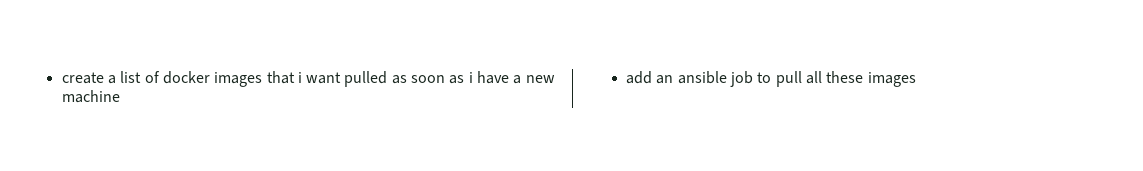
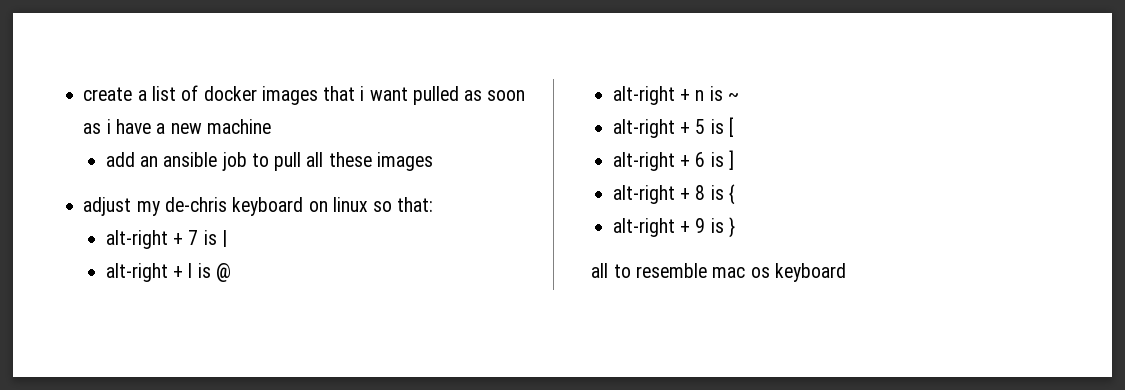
+ adjust my de-chris keyboard on linux so that:
+ alt-right + 7 is |
+ alt-right + l is @
+ alt-right + n is ~
+ alt-right + 5 is [
+ alt-right + 6 is ]
+ alt-right + 8 is {
+ alt-right + 9 is }
+ all to resemble mac os keyboard

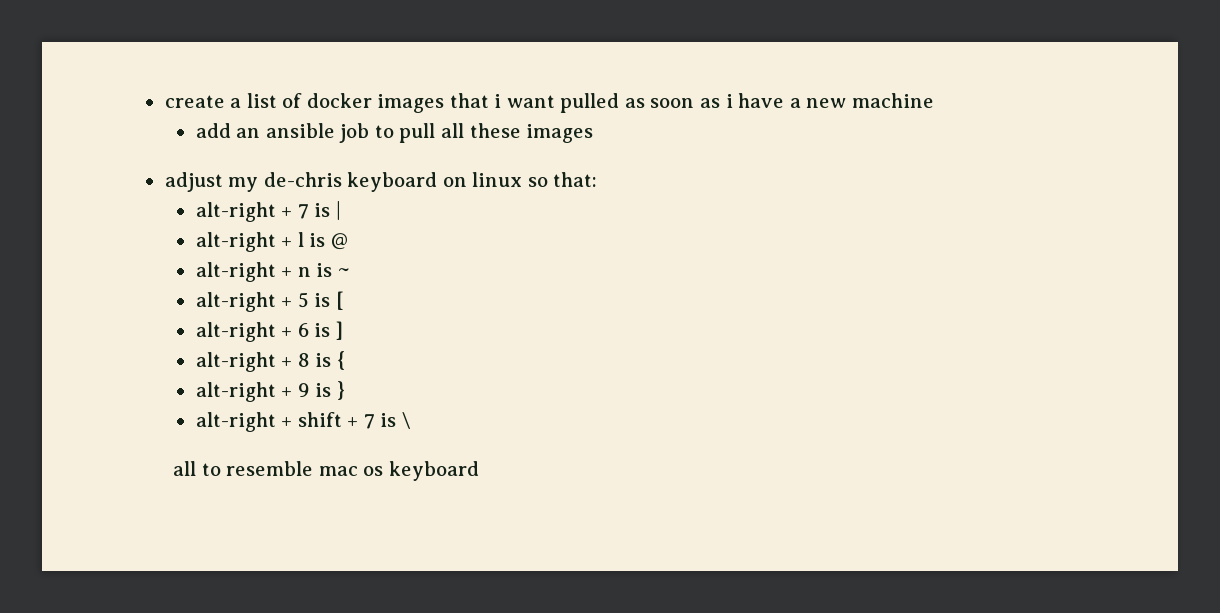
+ alt-right + shift + 7 is \

